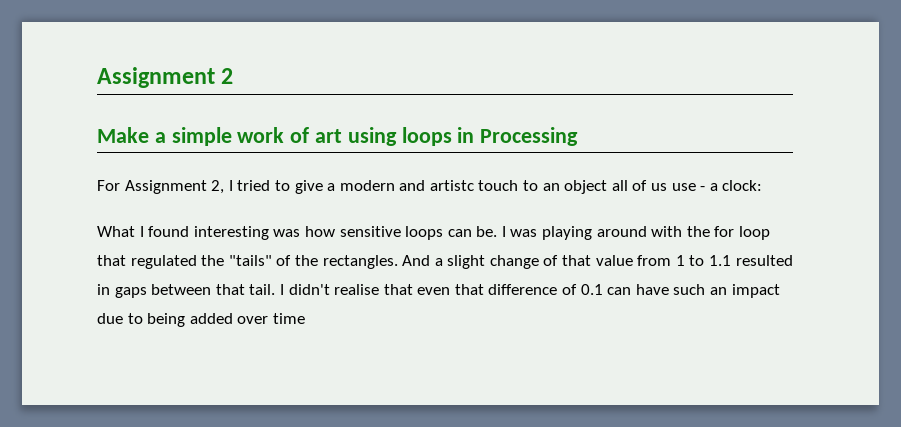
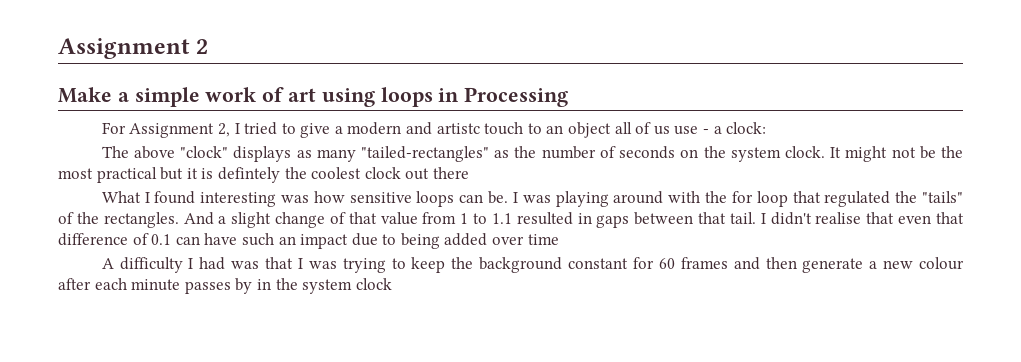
+ The above "clock" displays as many "tailed-rectangles" as the number of seconds on the system clock. It might not be the most practical but it is defintely the coolest clock out there
+ A difficulty I had was that I was trying to keep the background constant for 60 frames and then generate a new colour after each minute passes by in the system clock

